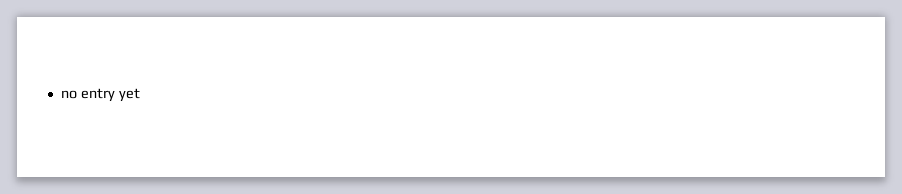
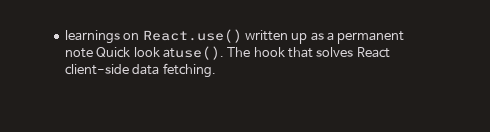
- no entry yet
+ learnings on React.use() written up as a permanent note Quick look atuse(). The hook that solves React client-side data fetching.

